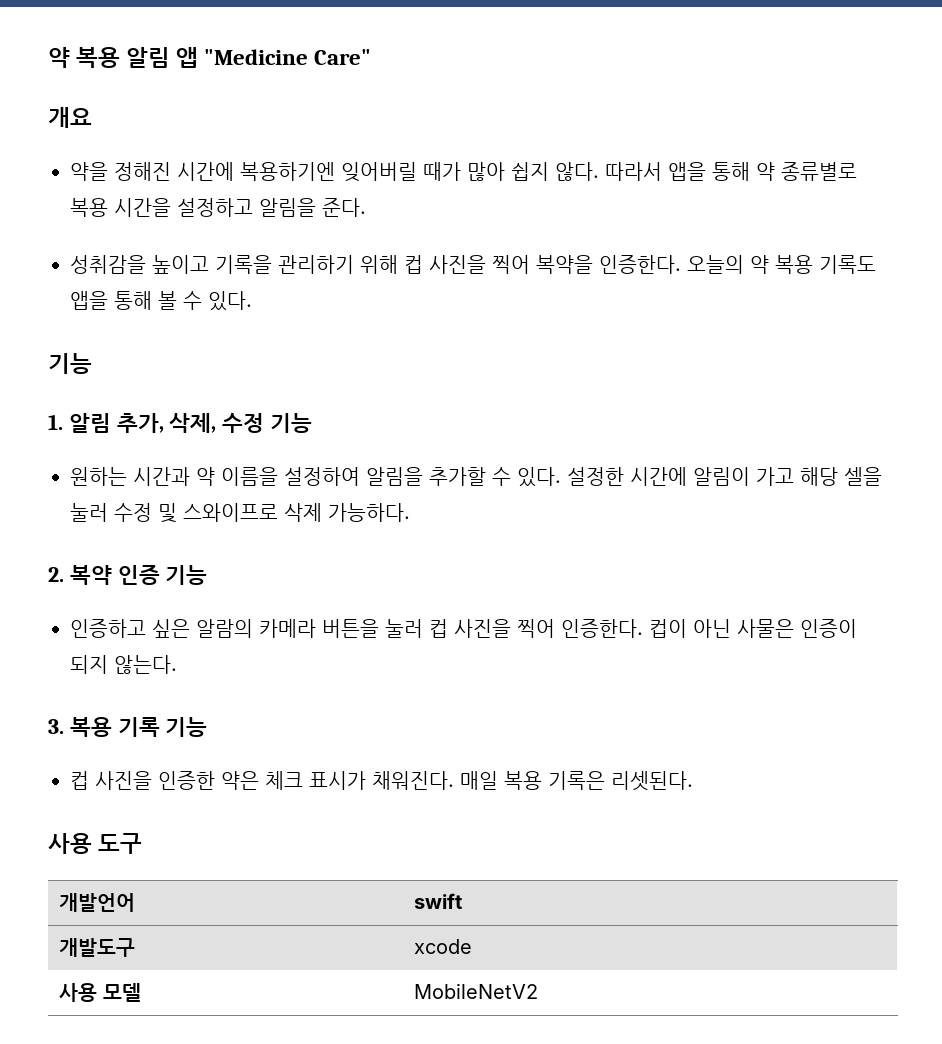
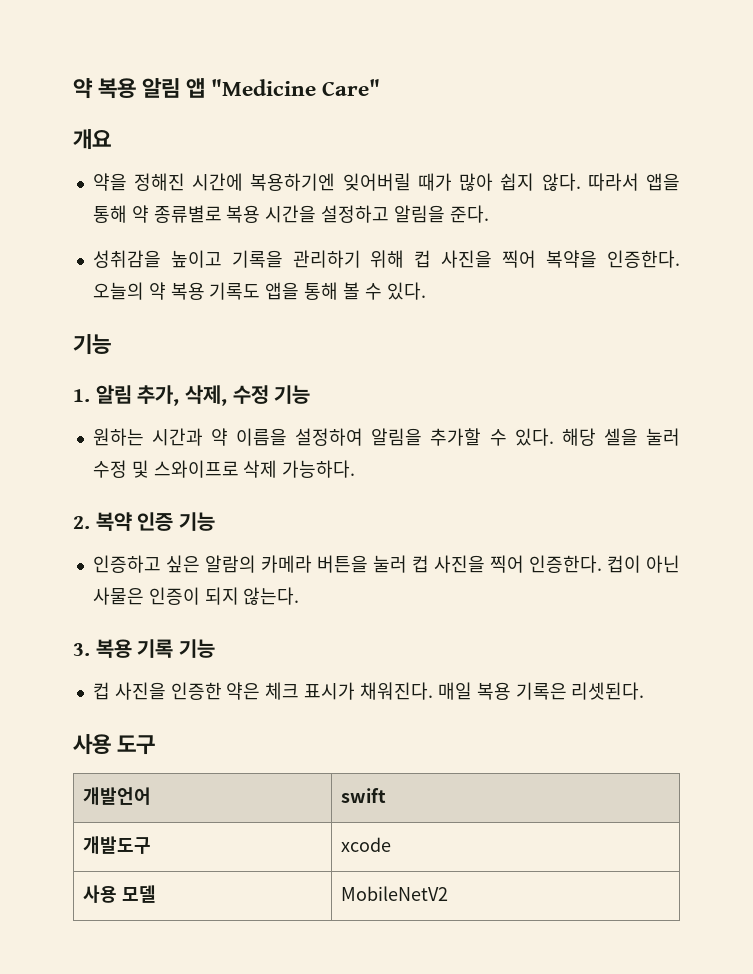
- 설정한 시간에 알림이 가고 해당 셀을 눌러 수정 및 스와이프로 삭제 가능하다.
+ 해당 셀을 눌러 수정 및 스와이프로 삭제 가능하다.

